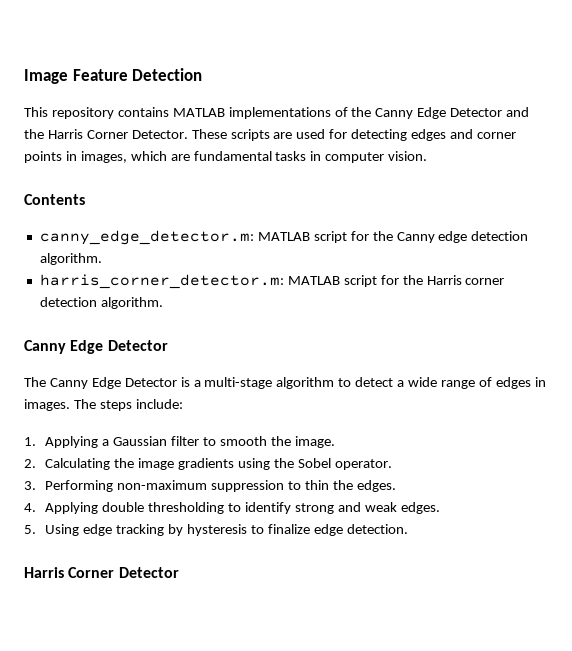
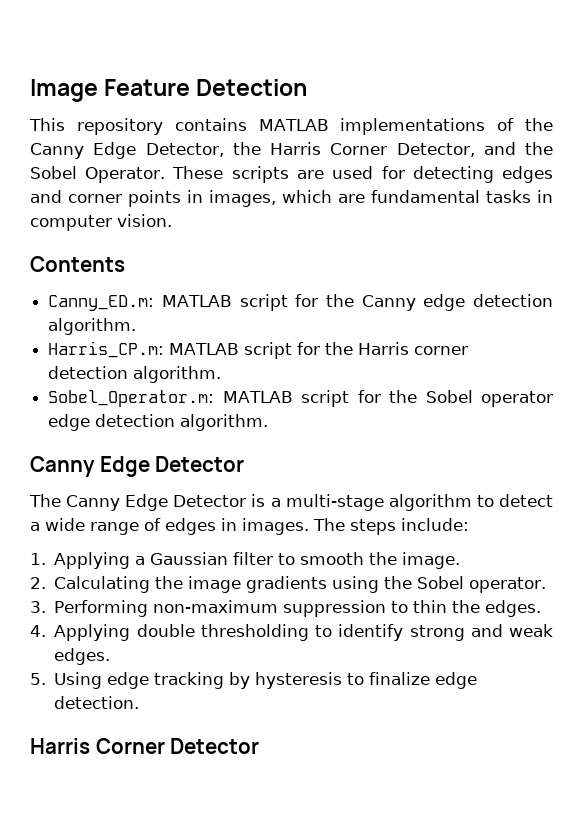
- This repository contains MATLAB implementations of the Canny Edge Detector and the Harris Corner Detector.
+ This repository contains MATLAB implementations of the Canny Edge Detector, the Harris Corner Detector, and the Sobel Operator.
- canny_edge_detector.m: MATLAB script for the Canny edge detection algorithm.
+ Canny_ED.m: MATLAB script for the Canny edge detection algorithm.
- harris_corner_detector.m: MATLAB script for the Harris corner detection algorithm.
+ Harris_CP.m: MATLAB script for the Harris corner detection algorithm.
+ Sobel_Operator.m: MATLAB script for the Sobel operator edge detection algorithm.

